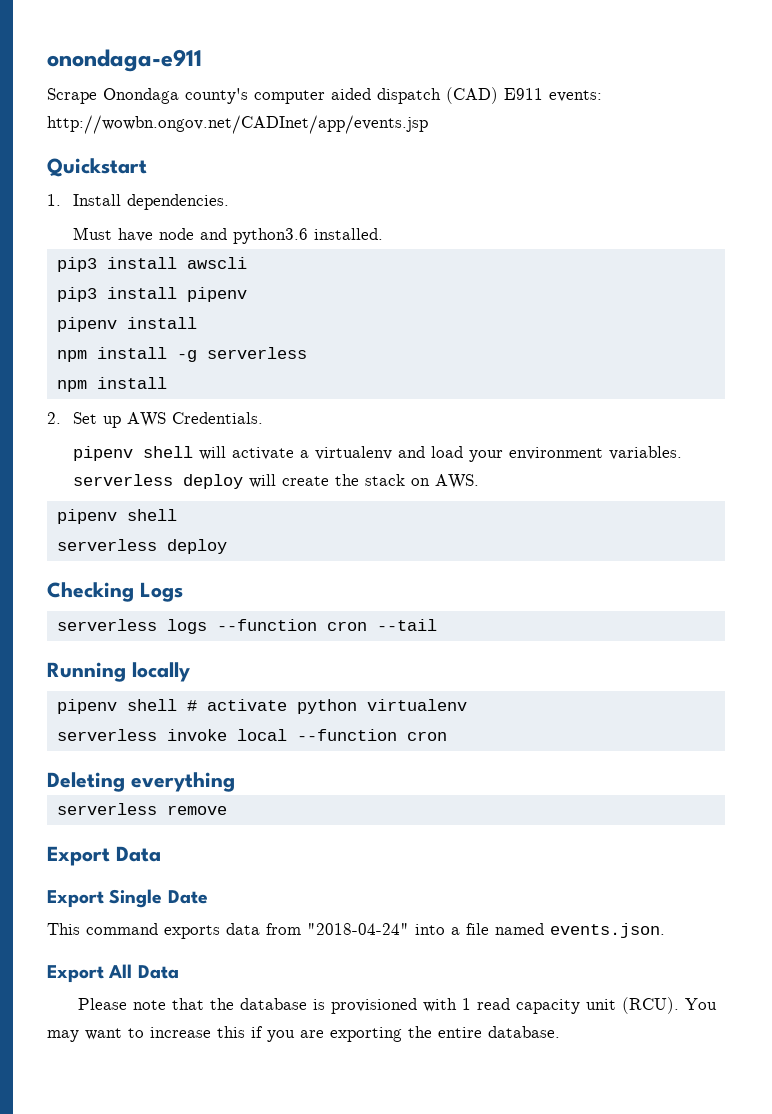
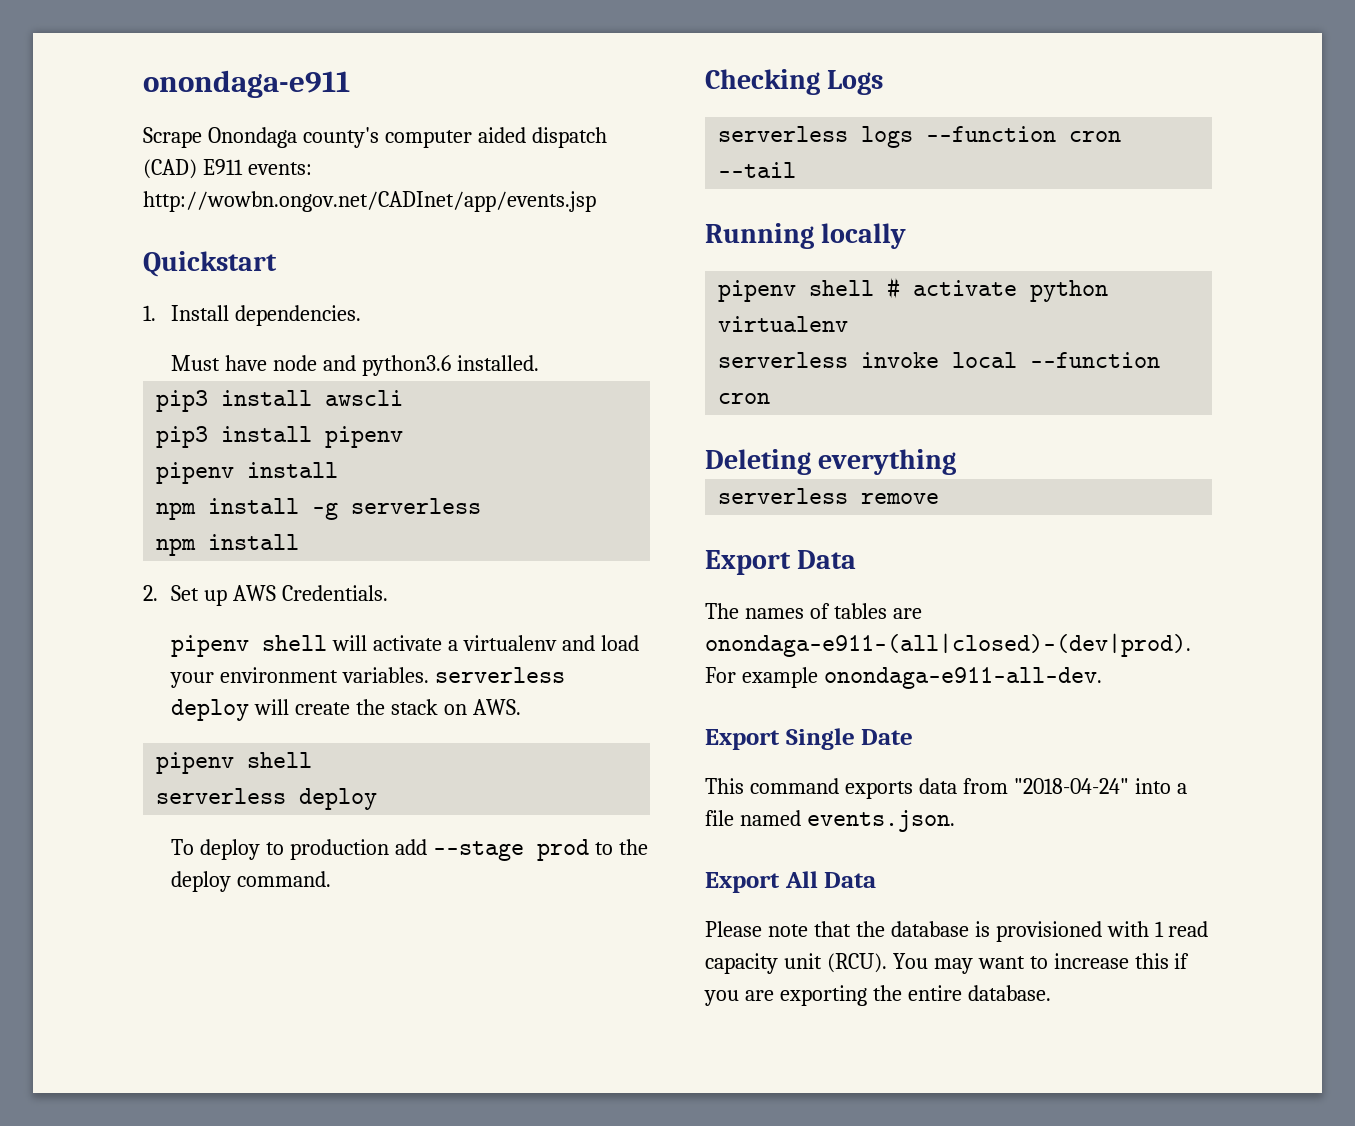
+ To deploy to production add --stage prod to the deploy command.
+ The names of tables are onondaga-e911-(all|closed)-(dev|prod). For example onondaga-e911-all-dev.

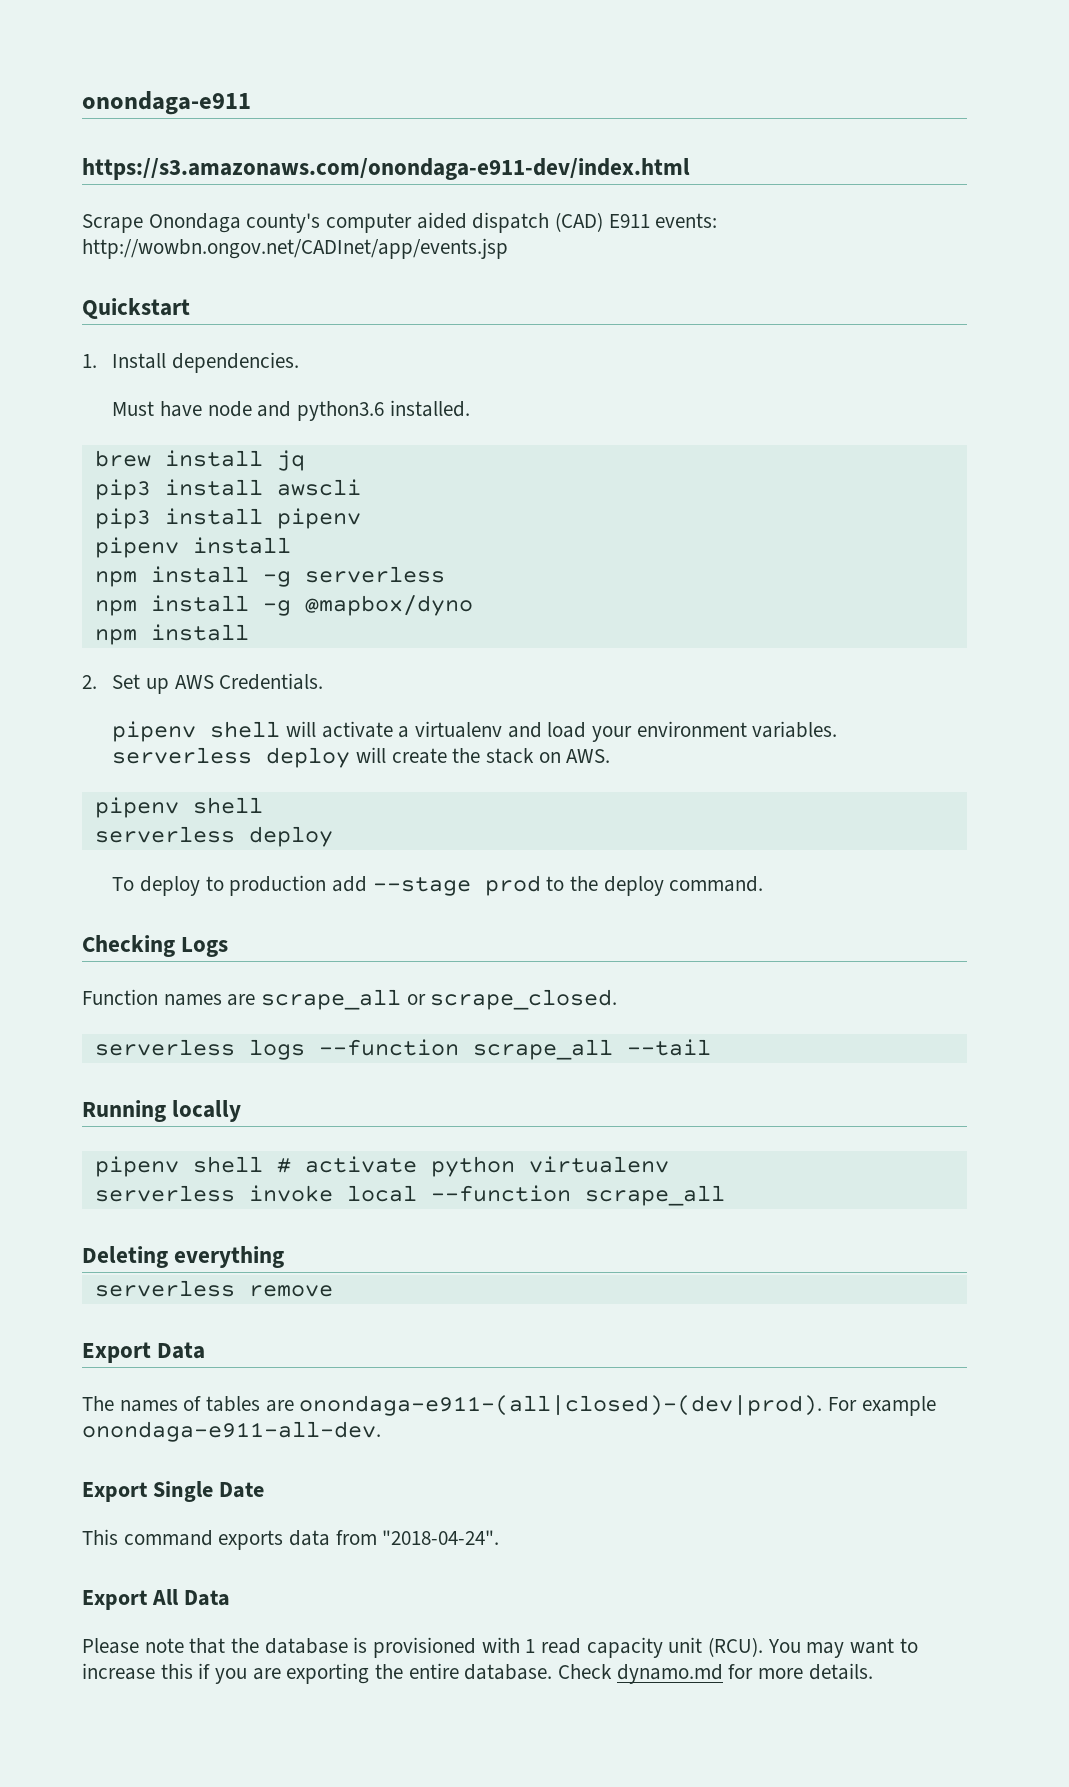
+ https://s3.amazonaws.com/onondaga-e911-dev/index.html
+ brew install jq
+ npm install -g @mapbox/dyno
+ Function names are scrape_all or scrape_closed.
- serverless logs --function cron --tail
+ serverless logs --function scrape_all --tail
- serverless invoke local --function cron
+ serverless invoke local --function scrape_all
- This command exports data from "2018-04-24" into a file named events.json.
+ This command exports data from "2018-04-24".
+ Check dynamo.md for more details.

